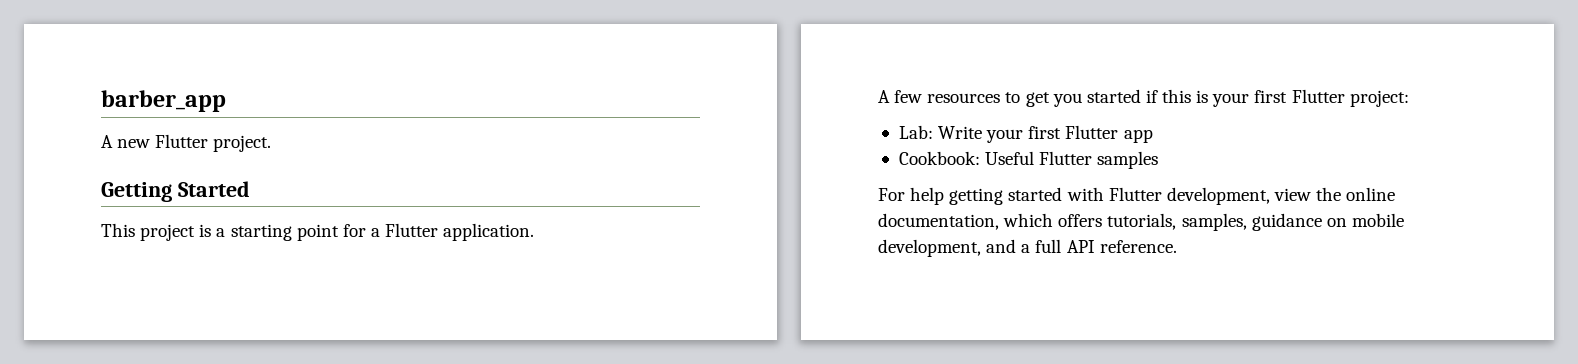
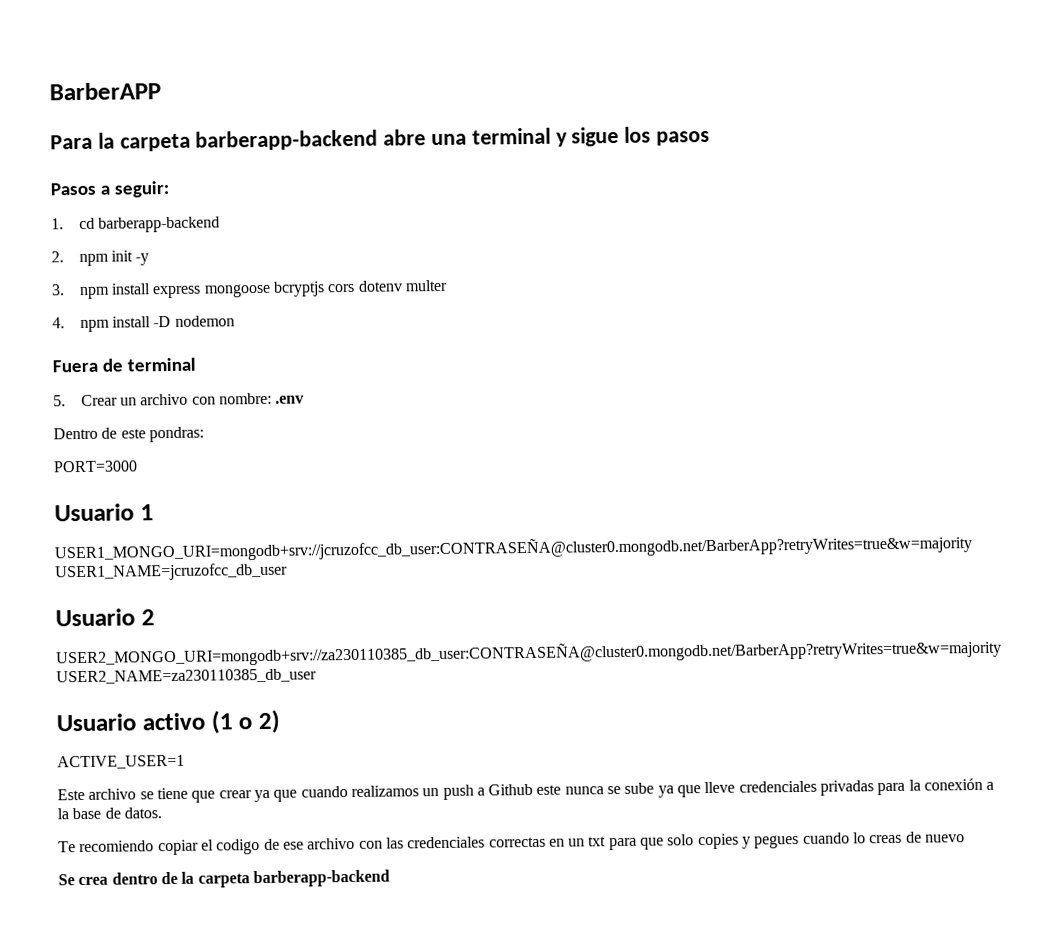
- barber_app
- A new Flutter project.
- Getting Started
- This project is a starting point for a Flutter application.
- A few resources to get you started if this is your first Flutter project:
- Lab: Write your first Flutter app
- Cookbook: Useful Flutter samples
- For help getting started with Flutter development, view the online documentation, which offers tutorials, samples, guidance on mobile development, and a full API reference.
+ BarberAPP
+ Para la carpeta barberapp-backend abre una terminal y sigue los pasos
+ Pasos a seguir:
+ 1. cd barberapp-backend
+ 2. npm init -y
+ 3. npm install express mongoose bcryptjs cors dotenv multer
+ 4. npm install -D nodemon
+ Fuera de terminal
+ 5. Crear un archivo con nombre: .env
+ Dentro de este pondras:
+ PORT=3000
+ Usuario 1
+ USER1_MONGO_URI=mongodb+srv://jcruzofcc_db_user:CONTRASEÑA@cluster0.mongodb.net/BarberApp?retryWrites=true&w=majority USER1_NAME=jcruzofcc_db_user
+ Usuario 2
+ USER2_MONGO_URI=mongodb+srv://za230110385_db_user:CONTRASEÑA@cluster0.mongodb.net/BarberApp?retryWrites=true&w=majority USER2_NAME=za230110385_db_user
+ Usuario activo (1 o 2)
+ ACTIVE_USER=1
+ Este archivo se tiene que crear ya que cuando realizamos un push a Github este nunca se sube ya que lleve credenciales privadas para la conexión a la base de datos.
+ Te recomiendo copiar el codigo de ese archivo con las credenciales correctas en un txt para que solo copies y pegues cuando lo creas de nuevo
+ Se crea dentro de la carpeta barberapp-backend

